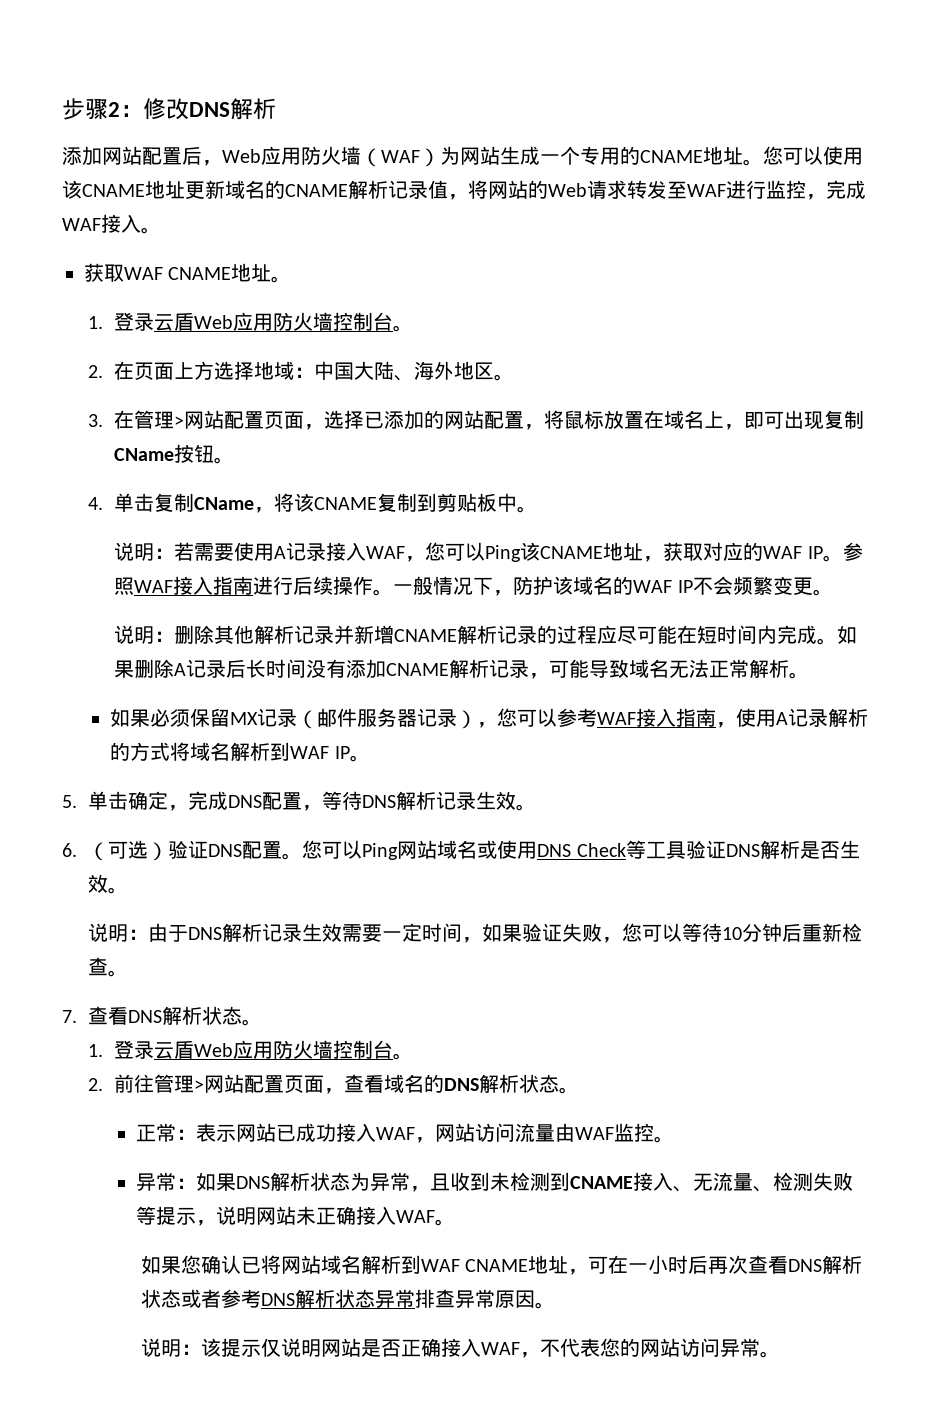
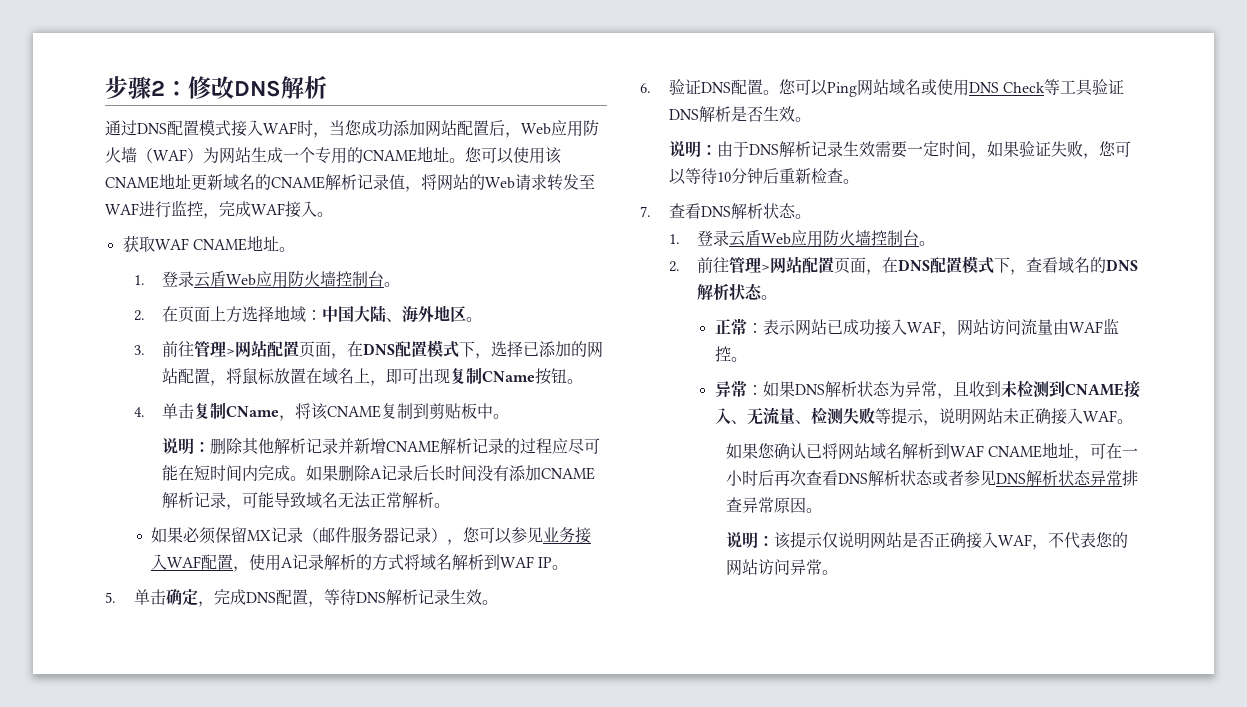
- 添加网站配置后，Web应用防火墙（WAF）为网站生成一个专用的CNAME地址。
+ 通过DNS配置模式接入WAF时，当您成功添加网站配置后，Web应用防火墙（WAF）为网站生成一个专用的CNAME地址。
- 3.在管理>网站配置页面，选择已添加的网站配置，将鼠标放置在域名上，即可出现复制CName按钮。
+ 3.前往管理>网站配置页面，在DNS配置模式下，选择已添加的网站配置，将鼠标放置在域名上，即可出现复制CName按钮。
- 说明：若需要使用A记录接入WAF，您可以Ping该CNAME地址，获取对应的WAF IP。参照WAF接入指南进行后续操作。一般情况下，防护该域名的WAF IP不会频繁变更。
- 如果必须保留MX记录（邮件服务器记录），您可以参考WAF接入指南，使用A记录解析的方式将域名解析到WAF IP。
+ 如果必须保留MX记录（邮件服务器记录），您可以参见业务接入WAF配置，使用A记录解析的方式将域名解析到WAF IP。
- 6.（可选）验证DNS配置。
+ 6.验证DNS配置。
- 2.前往管理>网站配置页面，查看域名的DNS解析状态。
+ 2.前往管理>网站配置页面，在DNS配置模式下，查看域名的DNS解析状态。
- 如果您确认已将网站域名解析到WAF CNAME地址，可在一小时后再次查看DNS解析状态或者参考DNS解析状态异常排查异常原因。
+ 如果您确认已将网站域名解析到WAF CNAME地址，可在一小时后再次查看DNS解析状态或者参见DNS解析状态异常排查异常原因。

